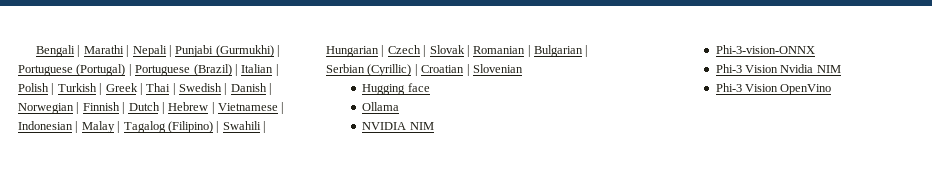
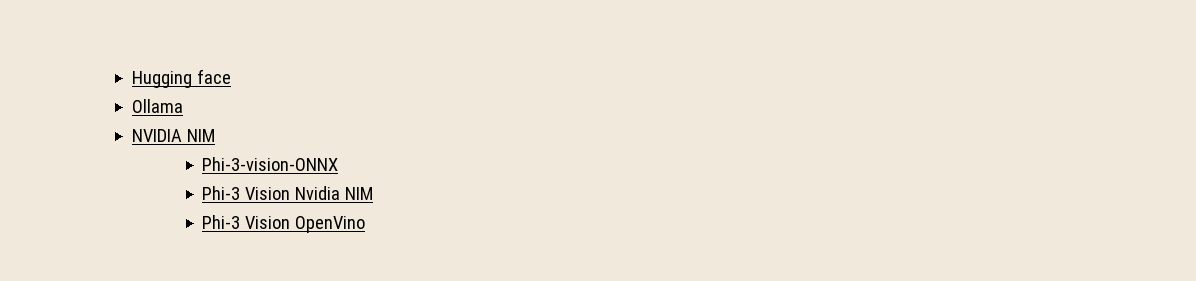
- Bengali | Marathi | Nepali | Punjabi (Gurmukhi) | Portuguese (Portugal) | Portuguese (Brazil) | Italian | Polish | Turkish | Greek | Thai | Swedish | Danish | Norwegian | Finnish | Dutch | Hebrew | Vietnamese | Indonesian | Malay | Tagalog (Filipino) | Swahili | Hungarian | Czech | Slovak | Romanian | Bulgarian | Serbian (Cyrillic) | Croatian | Slovenian

